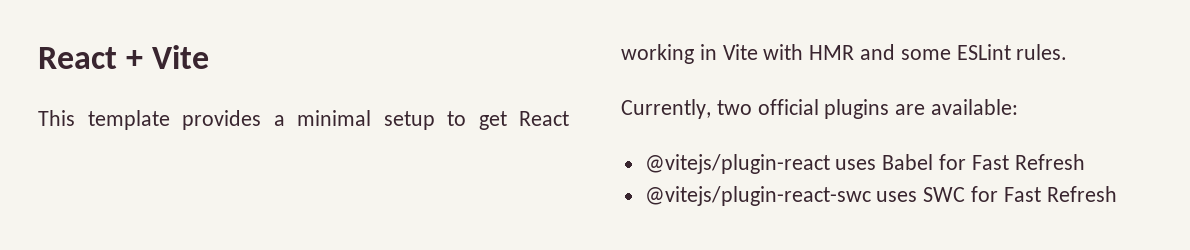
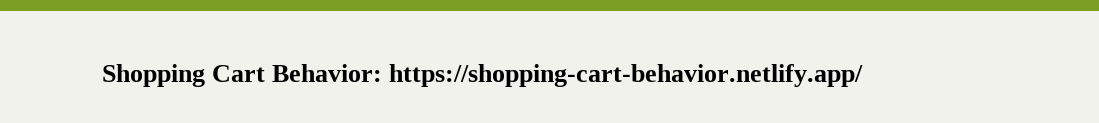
- React + Vite
- This template provides a minimal setup to get React working in Vite with HMR and some ESLint rules.
- Currently, two official plugins are available:
- @vitejs/plugin-react uses Babel for Fast Refresh
- @vitejs/plugin-react-swc uses SWC for Fast Refresh
+ Shopping Cart Behavior: https://shopping-cart-behavior.netlify.app/

